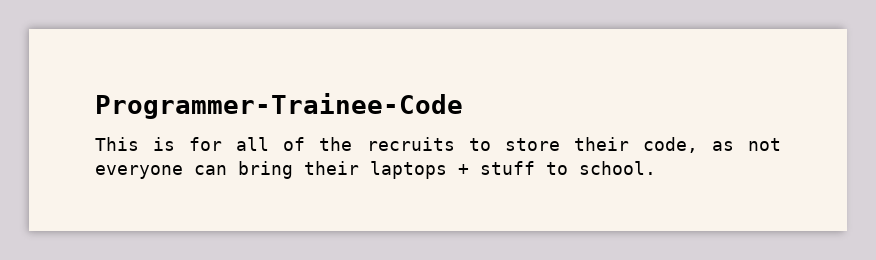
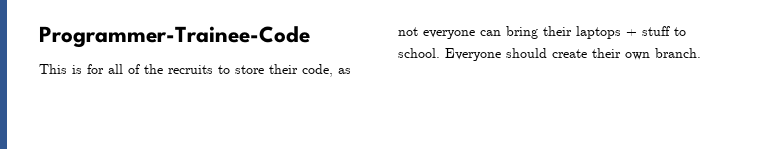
+ Everyone should create their own branch.

